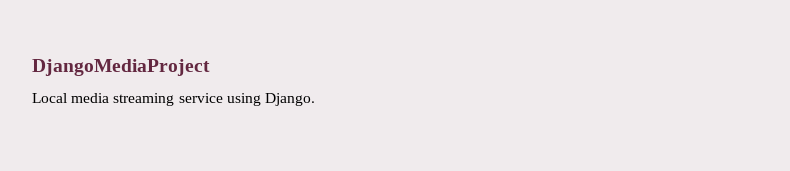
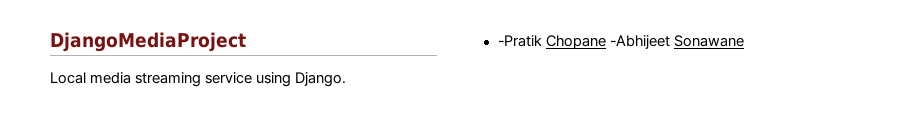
+ -Pratik Chopane -Abhijeet Sonawane

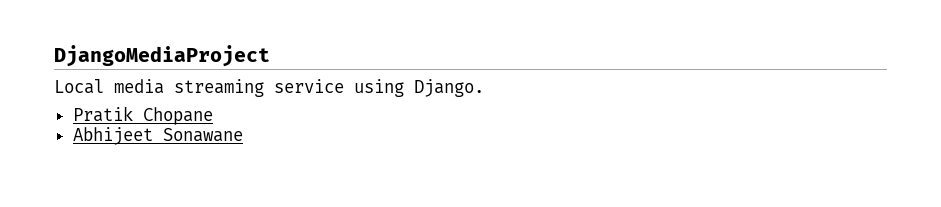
- -Pratik Chopane -Abhijeet Sonawane
+ Pratik Chopane
+ Abhijeet Sonawane

